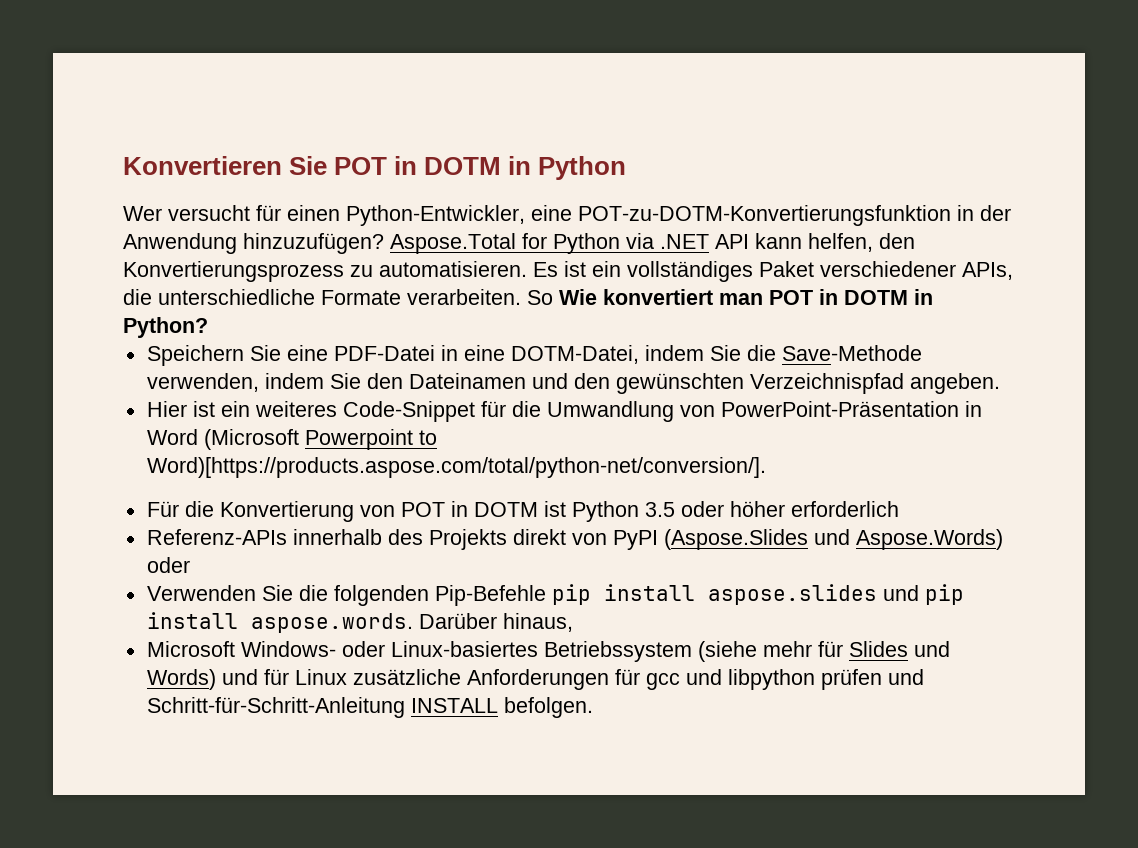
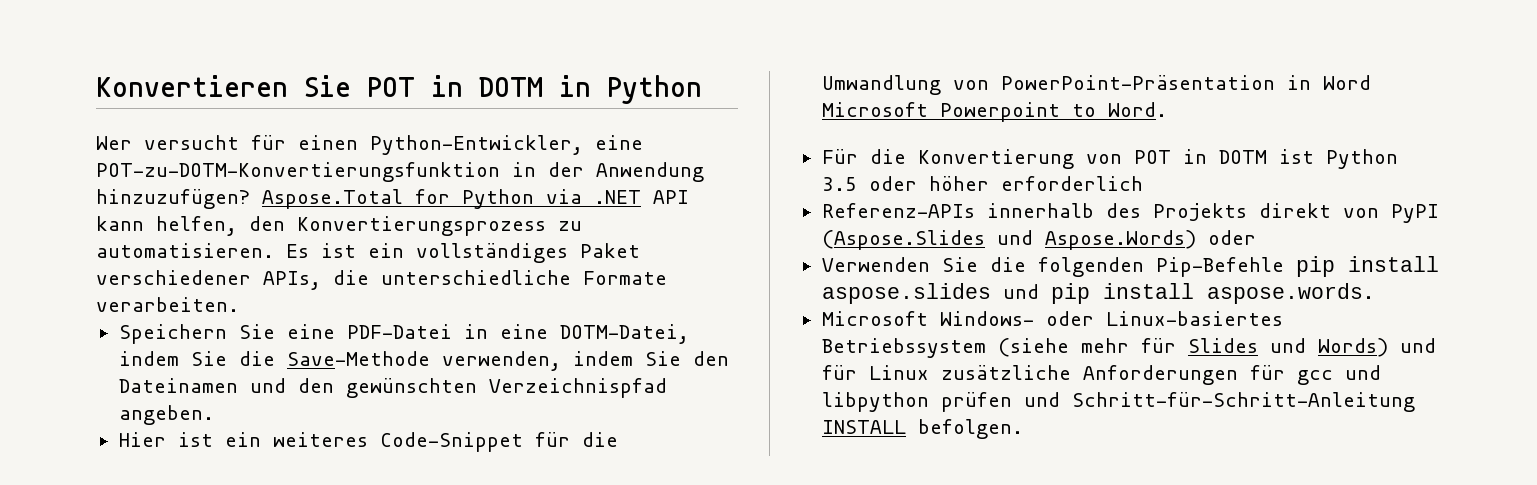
- So Wie konvertiert man POT in DOTM in Python?
- Hier ist ein weiteres Code-Snippet für die Umwandlung von PowerPoint-Präsentation in Word (Microsoft Powerpoint to Word)[https://products.aspose.com/total/python-net/conversion/].
+ Hier ist ein weiteres Code-Snippet für die Umwandlung von PowerPoint-Präsentation in Word Microsoft Powerpoint to Word.
- Verwenden Sie die folgenden Pip-Befehle pip install aspose.slides und pip install aspose.words. Darüber hinaus,
+ Verwenden Sie die folgenden Pip-Befehle pip install aspose.slides und pip install aspose.words.

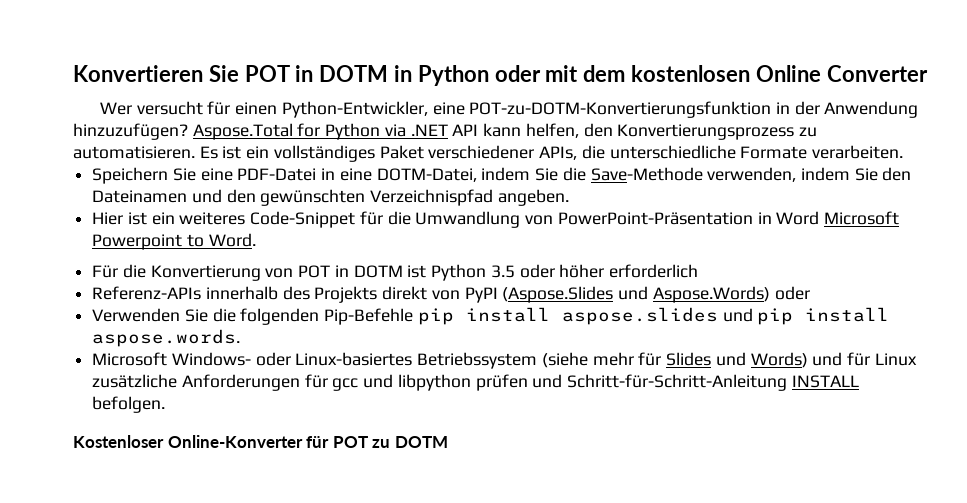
- Konvertieren Sie POT in DOTM in Python
+ Konvertieren Sie POT in DOTM in Python oder mit dem kostenlosen Online Converter
+ Kostenloser Online-Konverter für POT zu DOTM

